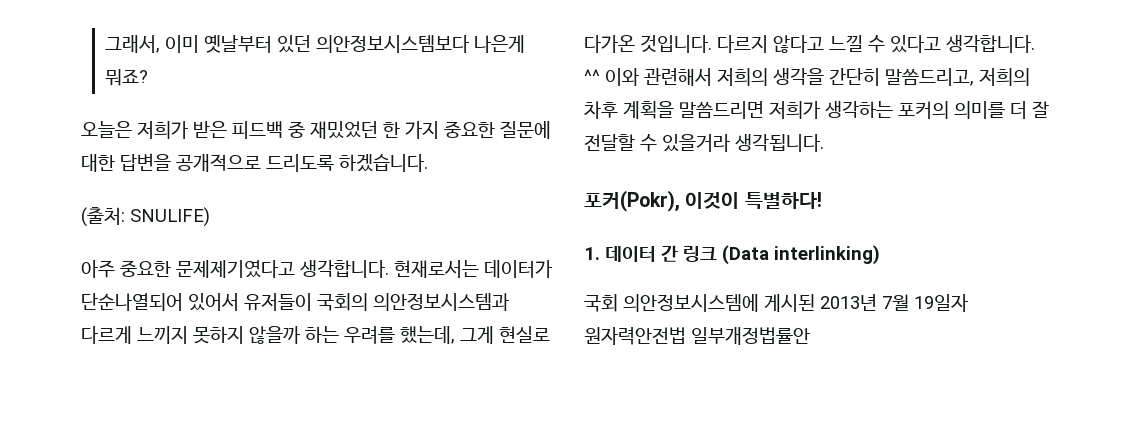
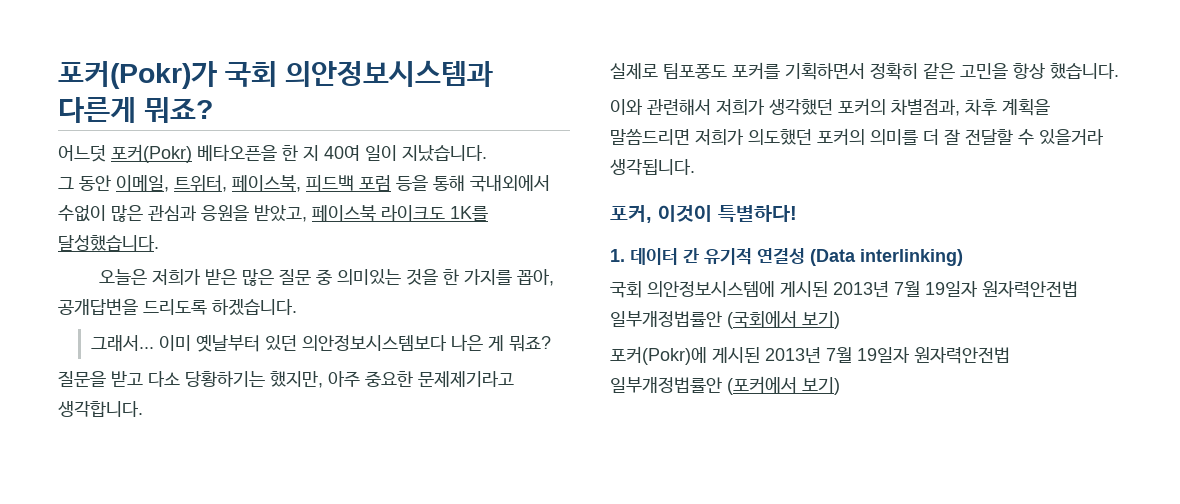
- 그래서, 이미 옛날부터 있던 의안정보시스템보다 나은게 뭐죠?
- 오늘은 저희가 받은 피드백 중 재밌었던 한 가지 중요한 질문에 대한 답변을 공개적으로 드리도록 하겠습니다.
- (출처: SNULIFE)
- 아주 중요한 문제제기였다고 생각합니다. 현재로서는 데이터가 단순나열되어 있어서 유저들이 국회의 의안정보시스템과 다르게 느끼지 못하지 않을까 하는 우려를 했는데, 그게 현실로 다가온 것입니다. 다르지 않다고 느낄 수 있다고 생각합니다. ^^ 이와 관련해서 저희의 생각을 간단히 말씀드리고, 저희의 차후 계획을 말씀드리면 저희가 생각하는 포커의 의미를 더 잘 전달할 수 있을거라 생각됩니다.
+ 포커(Pokr)가 국회 의안정보시스템과 다른게 뭐죠?
+ 어느덧 포커(Pokr) 베타오픈을 한 지 40여 일이 지났습니다.
+ 그 동안 이메일, 트위터, 페이스북, 피드백 포럼 등을 통해 국내외에서 수없이 많은 관심과 응원을 받았고, 페이스북 라이크도 1K를 달성했습니다.
+ 오늘은 저희가 받은 많은 질문 중 의미있는 것을 한 가지를 꼽아, 공개답변을 드리도록 하겠습니다.
+ 그래서... 이미 옛날부터 있던 의안정보시스템보다 나은 게 뭐죠?
+ 질문을 받고 다소 당황하기는 했지만, 아주 중요한 문제제기라고 생각합니다.
+ 실제로 팀포퐁도 포커를 기획하면서 정확히 같은 고민을 항상 했습니다.
+ 이와 관련해서 저희가 생각했던 포커의 차별점과, 차후 계획을 말씀드리면 저희가 의도했던 포커의 의미를 더 잘 전달할 수 있을거라 생각됩니다.
- 포커(Pokr), 이것이 특별하다!
+ 포커, 이것이 특별하다!
- 1. 데이터 간 링크 (Data interlinking)
+ 1. 데이터 간 유기적 연결성 (Data interlinking)
- 국회 의안정보시스템에 게시된 2013년 7월 19일자 원자력안전법 일부개정법률안
+ 국회 의안정보시스템에 게시된 2013년 7월 19일자 원자력안전법 일부개정법률안 (국회에서 보기)
+ 포커(Pokr)에 게시된 2013년 7월 19일자 원자력안전법 일부개정법률안 (포커에서 보기)

